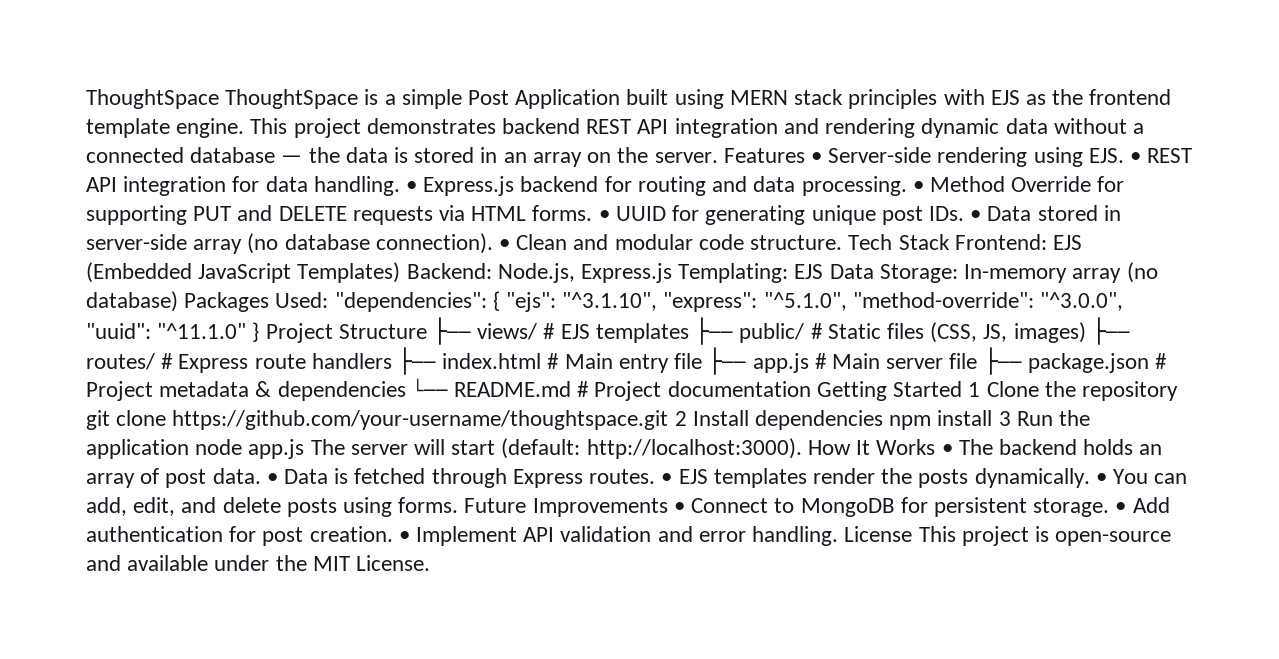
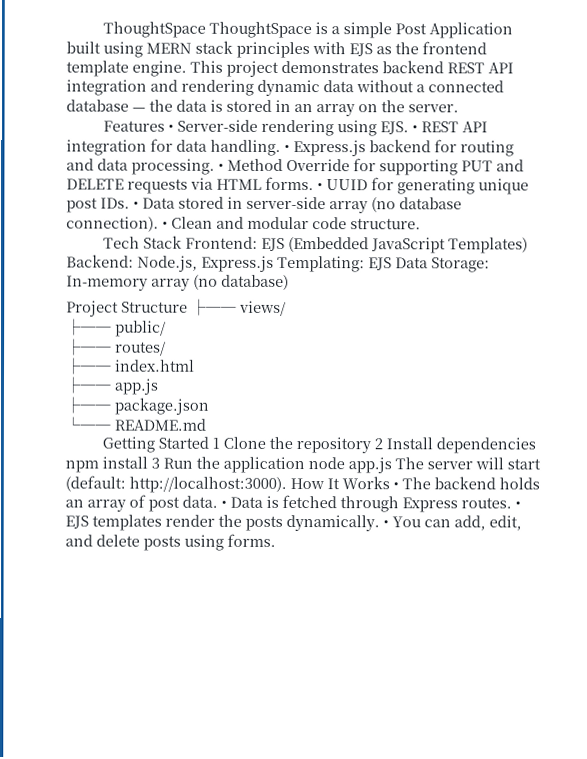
- This project demonstrates backend REST API integration and rendering dynamic data without a connected database — the data is stored in an array on the server. Features • Server-side rendering using EJS. • REST API integration for data handling.
+ This project demonstrates backend REST API integration and rendering dynamic data without a connected database — the data is stored in an array on the server.
+ Features • Server-side rendering using EJS. • REST API integration for data handling.
- • Clean and modular code structure. Tech Stack Frontend: EJS (Embedded JavaScript Templates) Backend: Node.js, Express.js Templating: EJS Data Storage: In-memory array (no database) Packages Used: "dependencies": { "ejs": "^3.1.10", "express": "^5.1.0", "method-override": "^3.0.0", "uuid": "^11.1.0" } Project Structure ├── views/ # EJS templates ├── public/ # Static files (CSS, JS, images) ├── routes/ # Express route handlers ├── index.html # Main entry file ├── app.js # Main server file ├── package.json # Project metadata & dependencies └── README.md # Project documentation Getting Started 1 Clone the repository git clone https://github.com/your-username/thoughtspace.git 2 Install dependencies npm install 3 Run the application node app.js The server will start (default: http://localhost:3000).
+ • Clean and modular code structure.
+ Tech Stack Frontend: EJS (Embedded JavaScript Templates) Backend: Node.js, Express.js Templating: EJS Data Storage: In-memory array (no database)
+ Project Structure ├── views/
+ ├── public/
+ ├── routes/
+ ├── index.html
+ ├── app.js
+ ├── package.json
+ └── README.md
+ Getting Started 1 Clone the repository 2 Install dependencies npm install 3 Run the application node app.js The server will start (default: http://localhost:3000).
- Future Improvements • Connect to MongoDB for persistent storage. • Add authentication for post creation. • Implement API validation and error handling. License This project is open-source and available under the MIT License.

